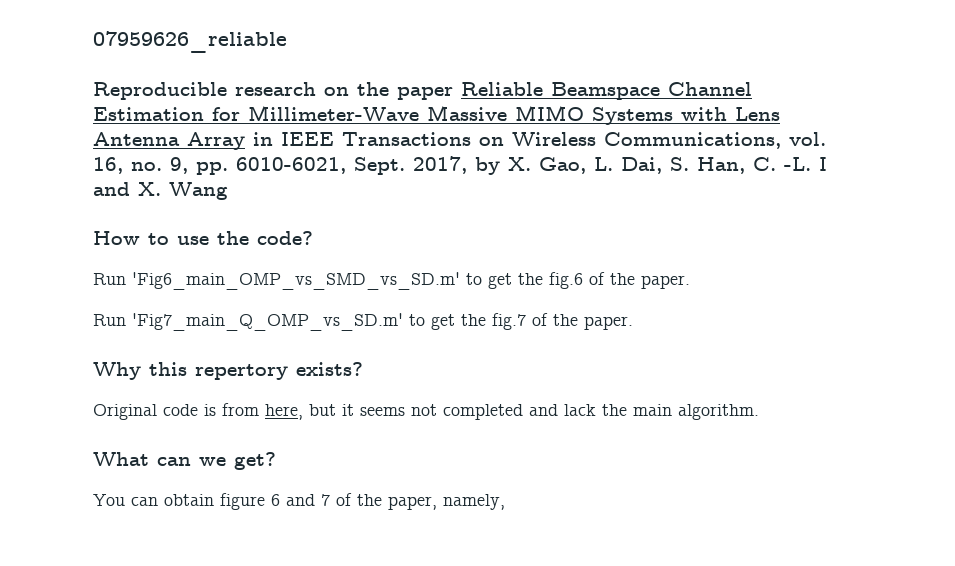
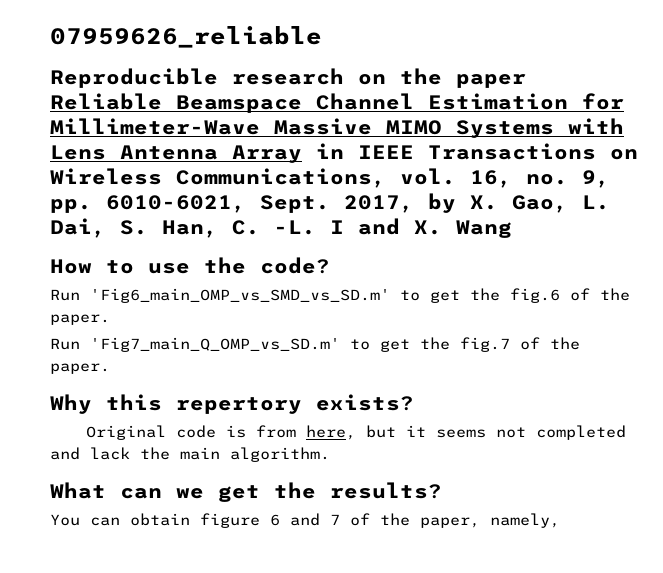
- What can we get?
+ What can we get the results?

